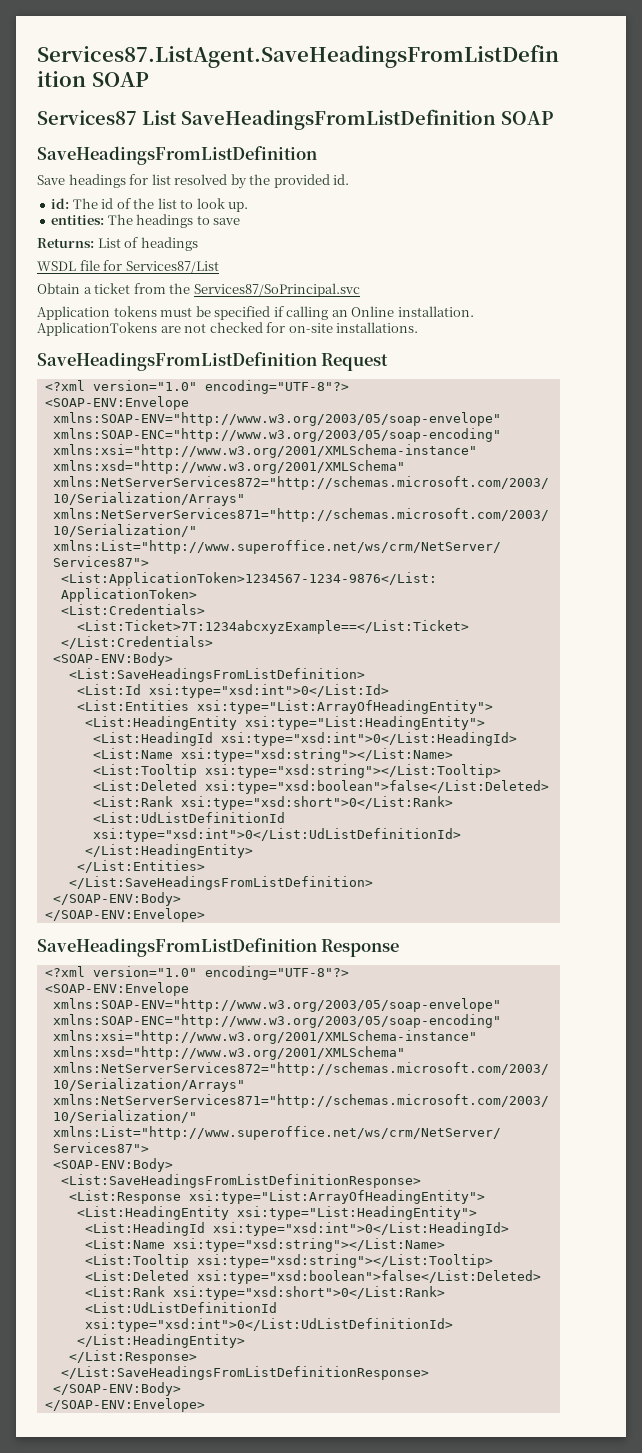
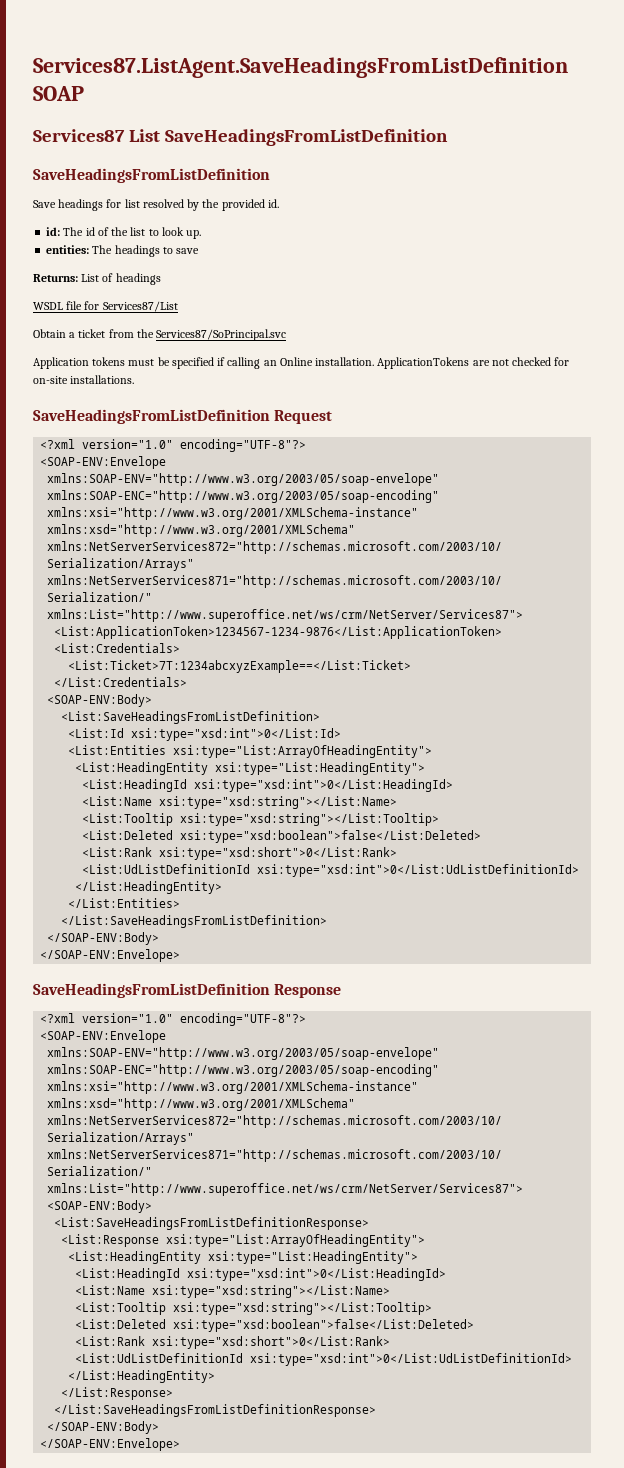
- Services87 List SaveHeadingsFromListDefinition SOAP
+ Services87 List SaveHeadingsFromListDefinition

